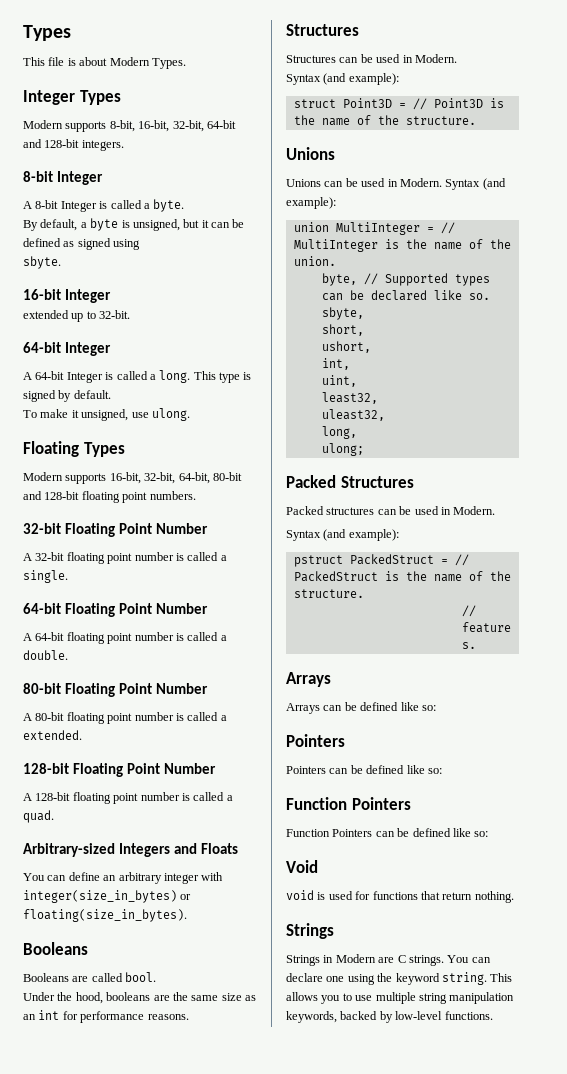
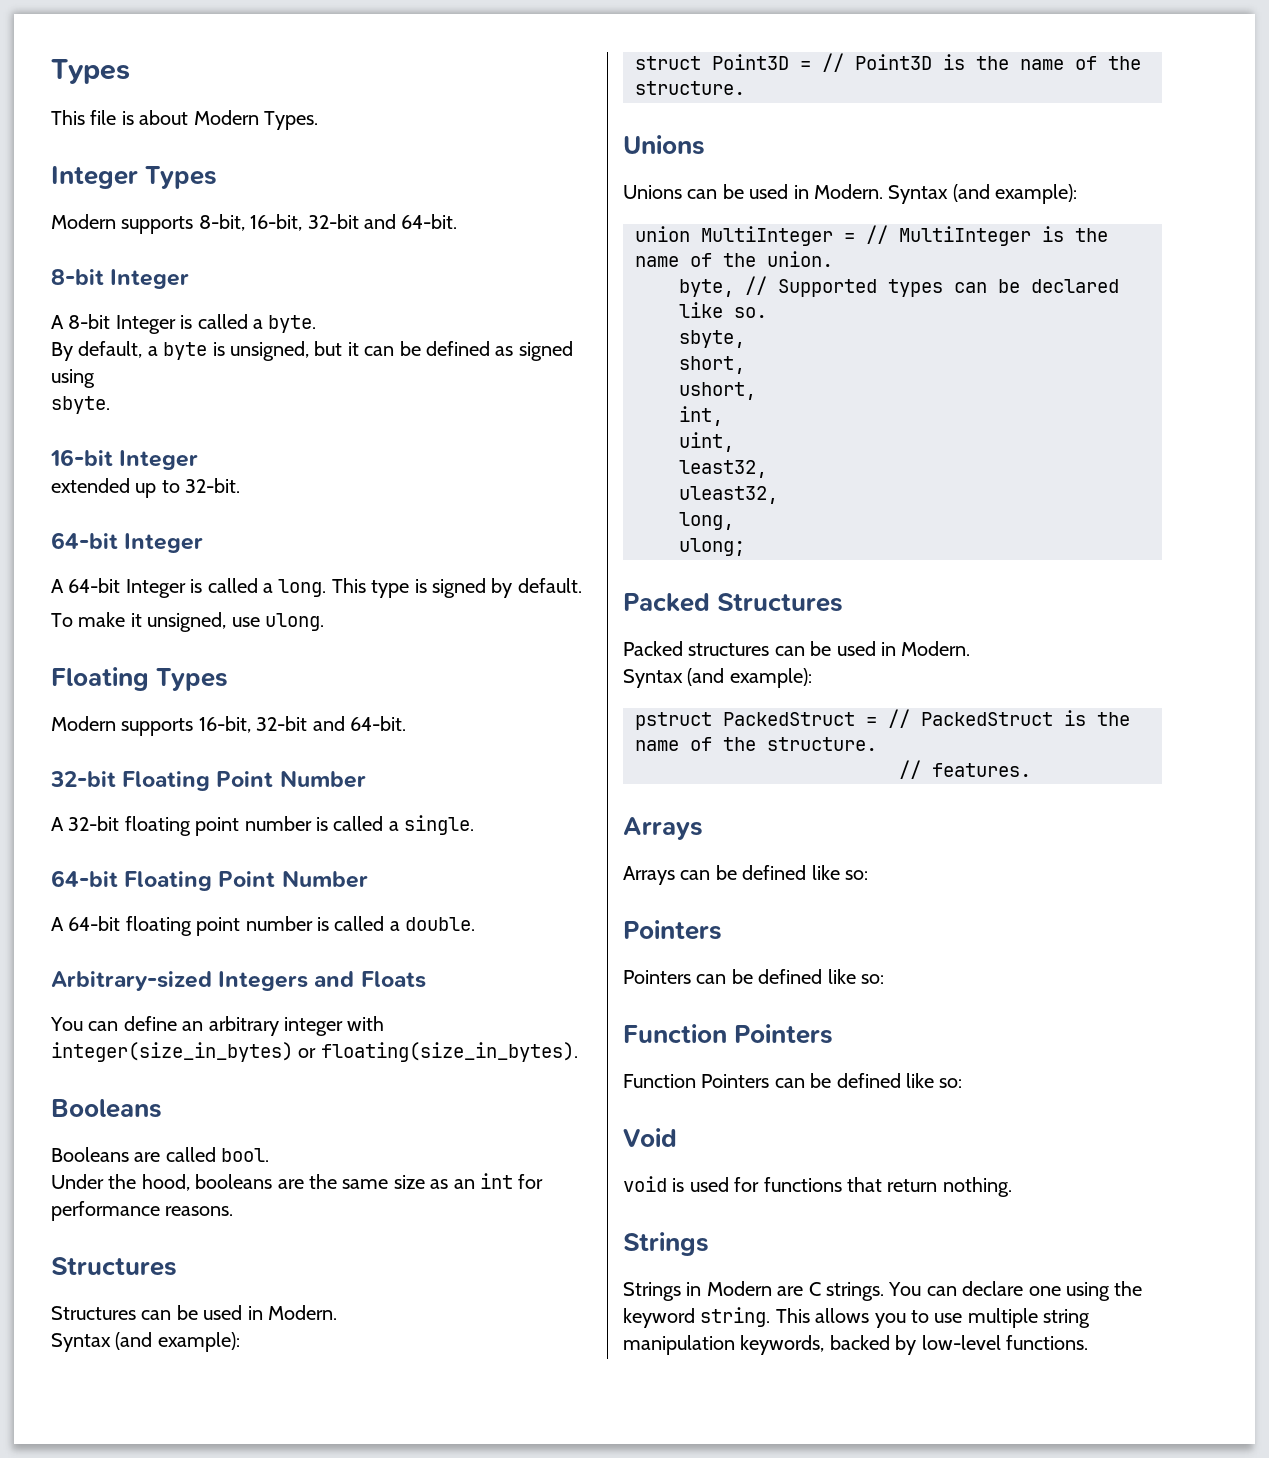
- Modern supports 8-bit, 16-bit, 32-bit, 64-bit and 128-bit integers.
+ Modern supports 8-bit, 16-bit, 32-bit and 64-bit.
- Modern supports 16-bit, 32-bit, 64-bit, 80-bit and 128-bit floating point numbers.
+ Modern supports 16-bit, 32-bit and 64-bit.
- 80-bit Floating Point Number
- A 80-bit floating point number is called a extended.
- 128-bit Floating Point Number
- A 128-bit floating point number is called a quad.

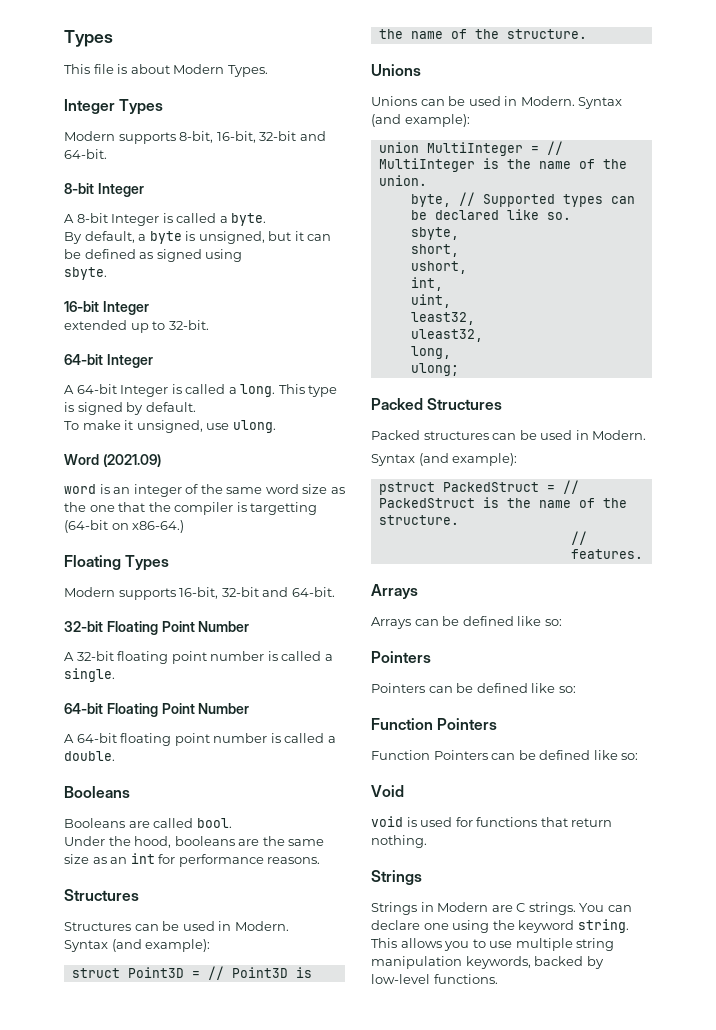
+ Word (2021.09)
+ word is an integer of the same word size as the one that the compiler is targetting (64-bit on x86-64.)
- Arbitrary-sized Integers and Floats
- You can define an arbitrary integer with integer(size_in_bytes) or floating(size_in_bytes).

